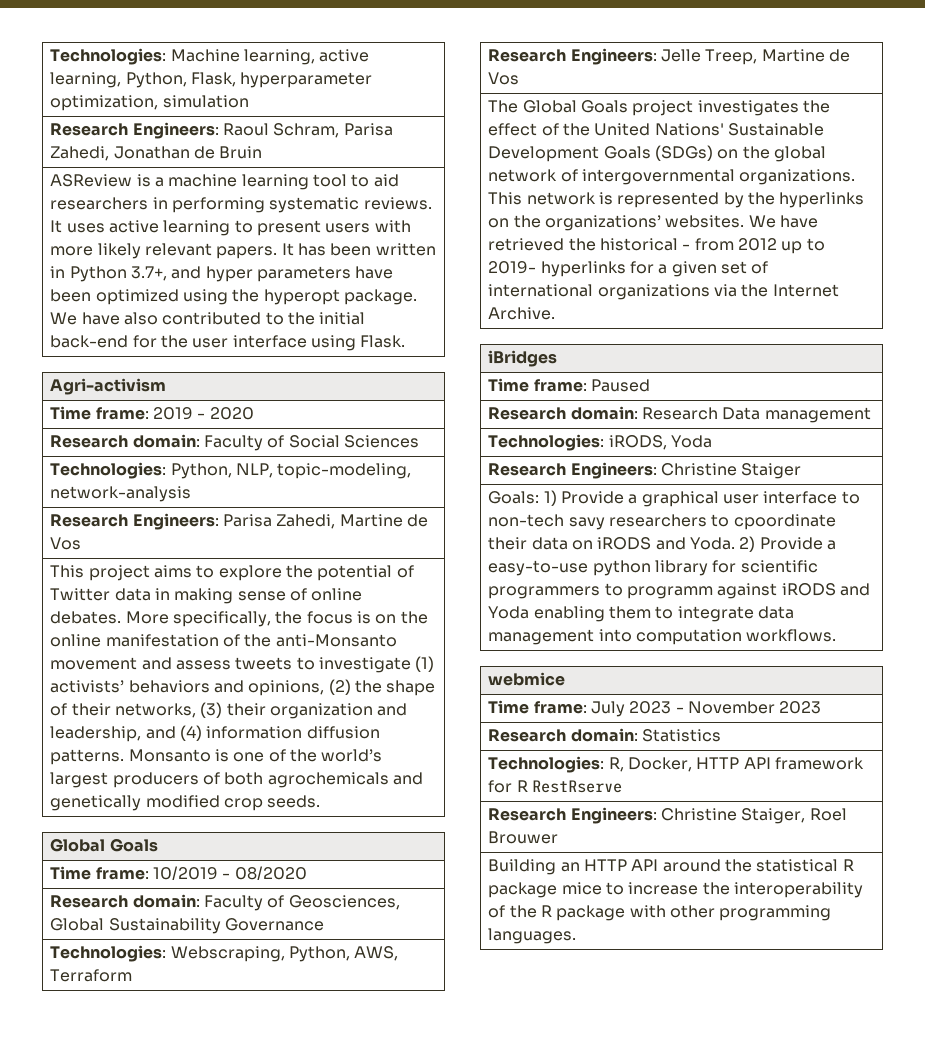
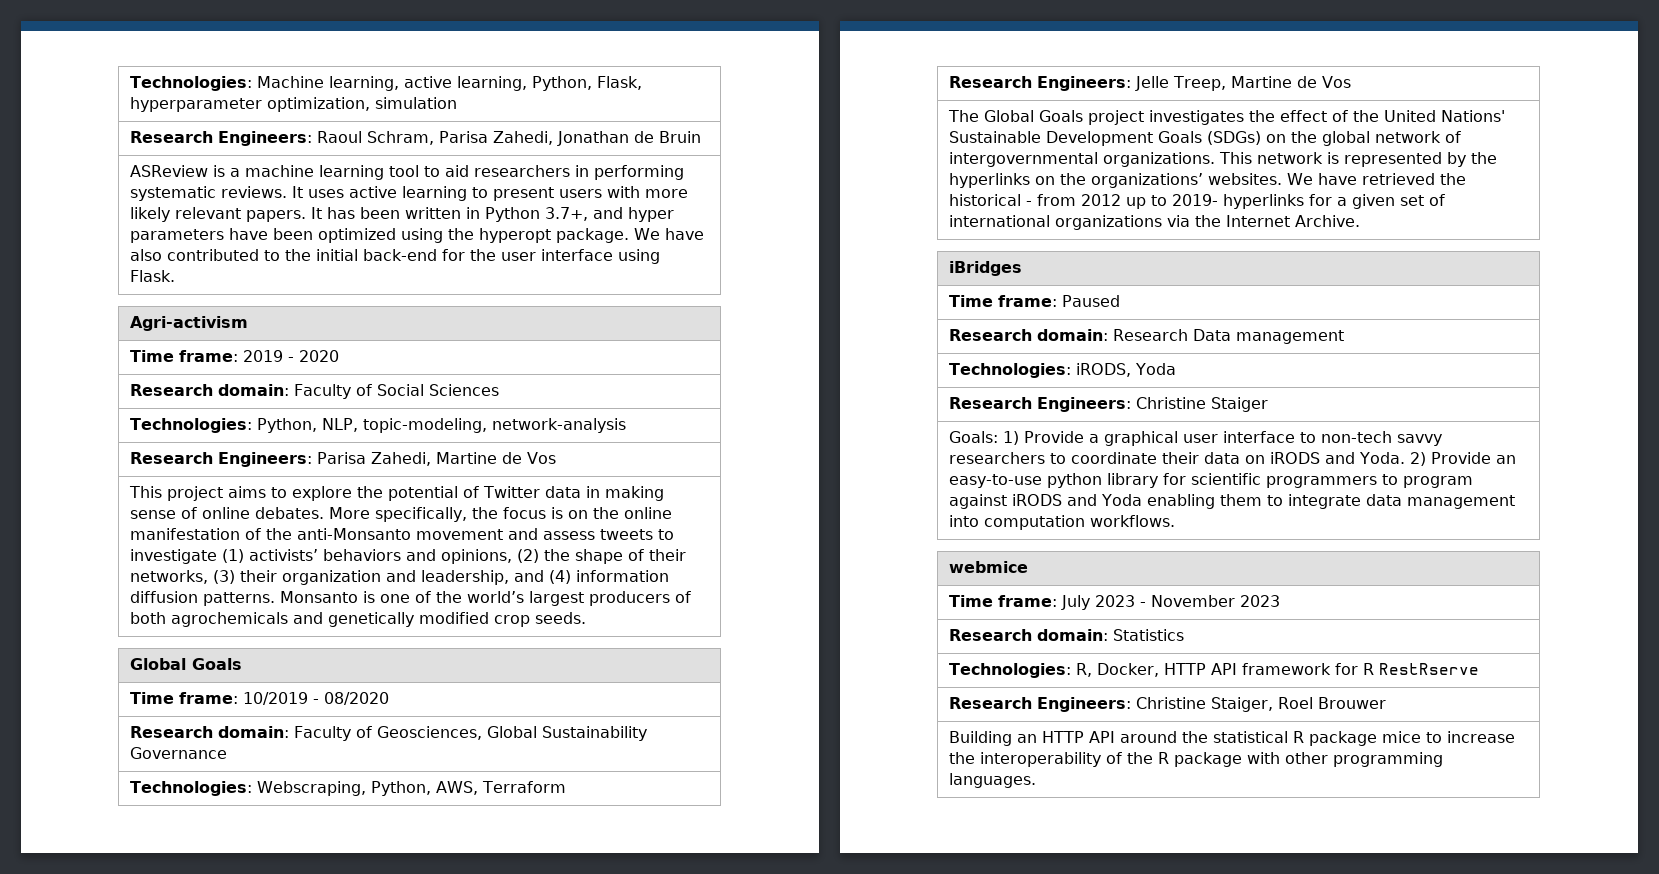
- Goals: 1) Provide a graphical user interface to non-tech savy researchers to cpoordinate their data on iRODS and Yoda.
+ Goals: 1) Provide a graphical user interface to non-tech savvy researchers to coordinate their data on iRODS and Yoda.
- 2) Provide a easy-to-use python library for scientific programmers to programm against iRODS and Yoda enabling them to integrate data management into computation workflows.
+ 2) Provide an easy-to-use python library for scientific programmers to program against iRODS and Yoda enabling them to integrate data management into computation workflows.

